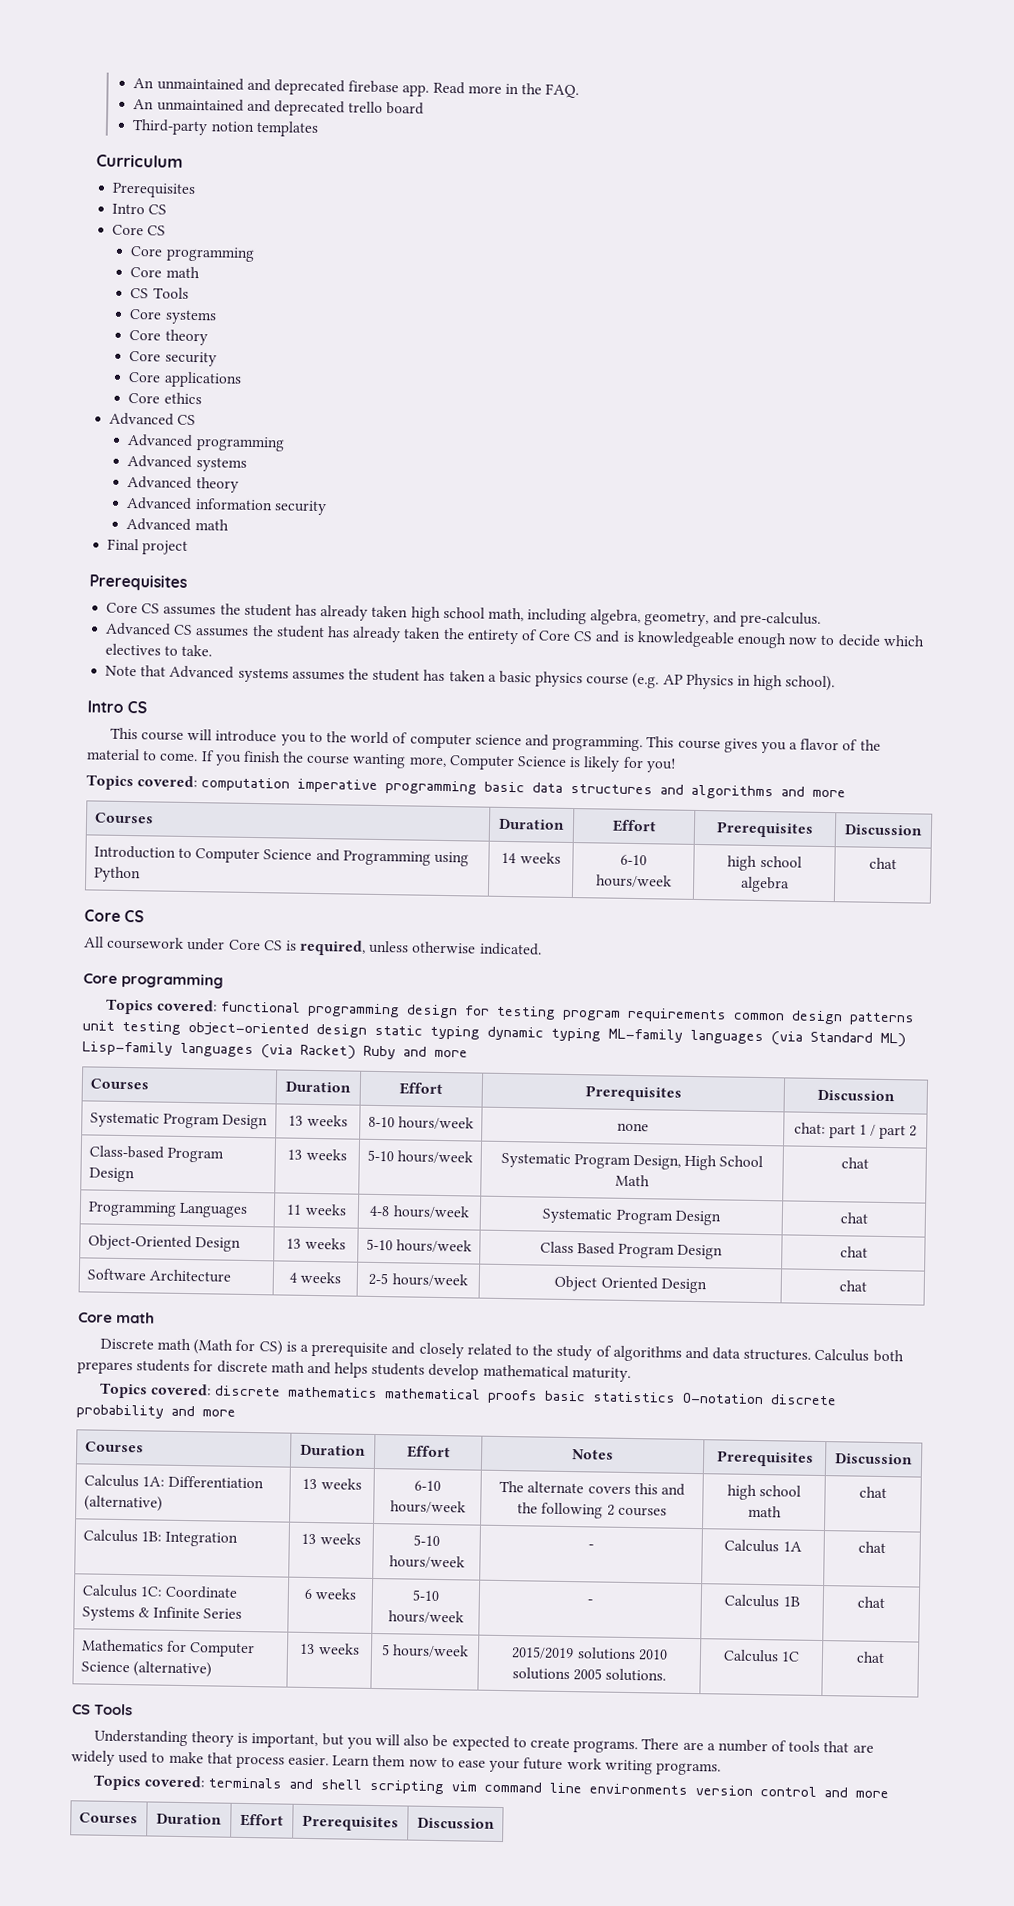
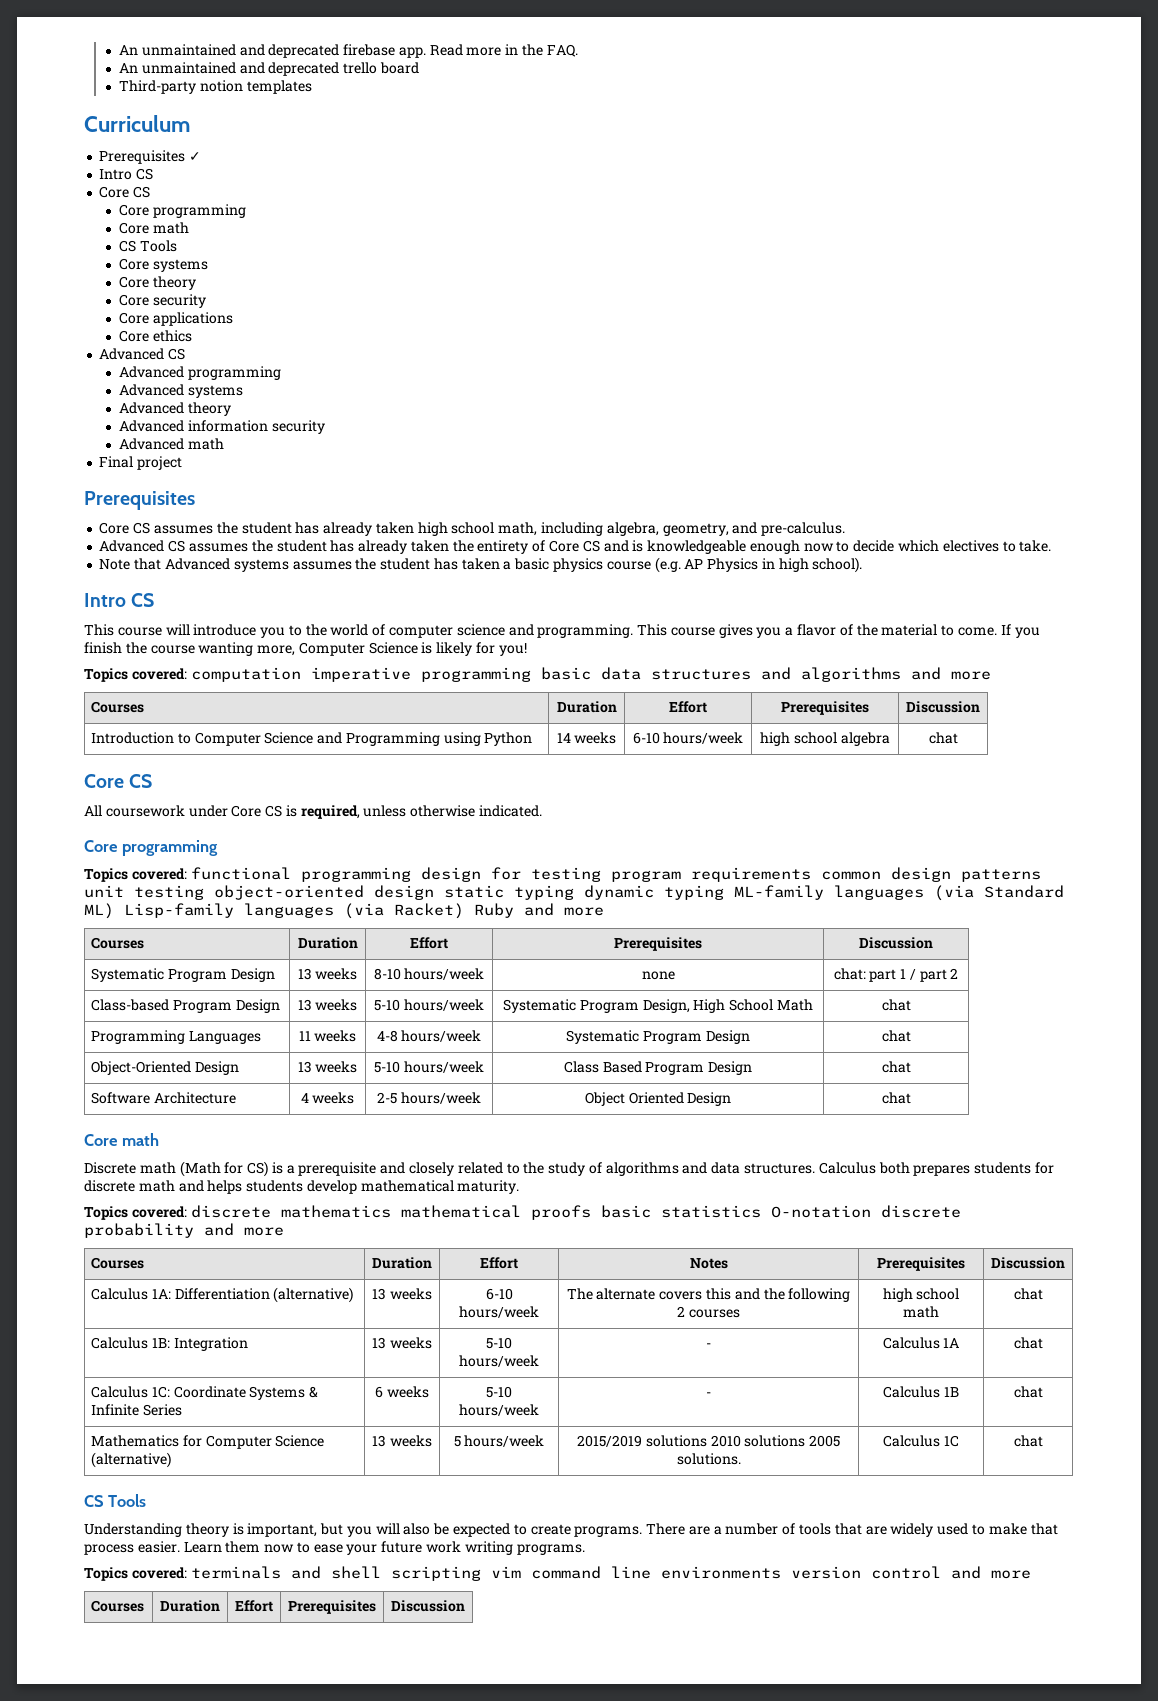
  Curriculum
- Prerequisites
+ Prerequisites ✓

